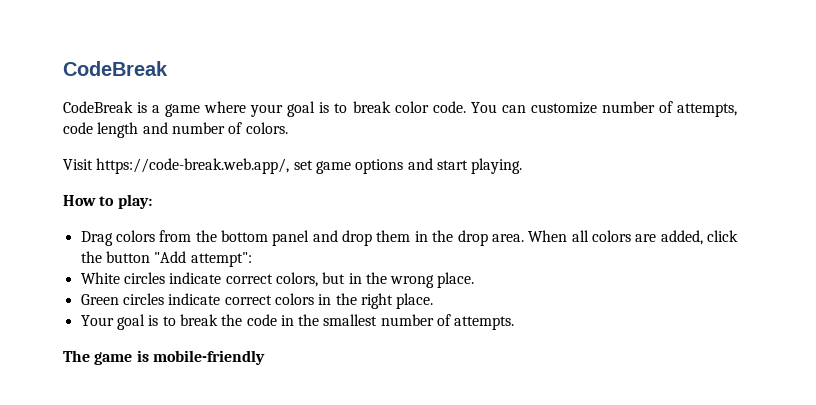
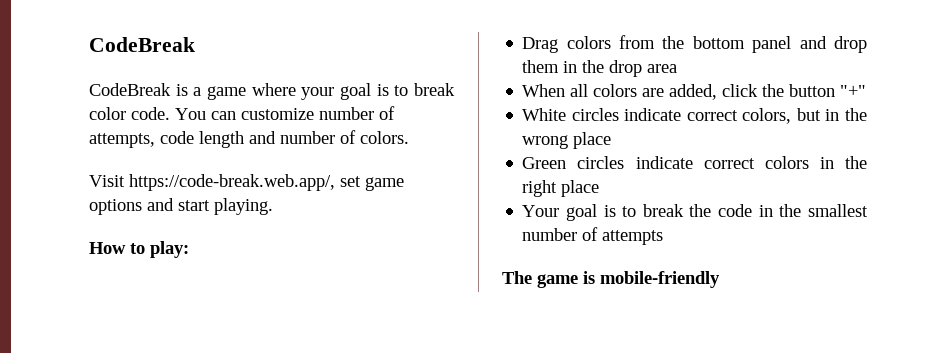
- Drag colors from the bottom panel and drop them in the drop area. When all colors are added, click the button "Add attempt":
+ Drag colors from the bottom panel and drop them in the drop area
+ When all colors are added, click the button "+"
- White circles indicate correct colors, but in the wrong place.
+ White circles indicate correct colors, but in the wrong place
- Green circles indicate correct colors in the right place.
+ Green circles indicate correct colors in the right place
- Your goal is to break the code in the smallest number of attempts.
+ Your goal is to break the code in the smallest number of attempts

